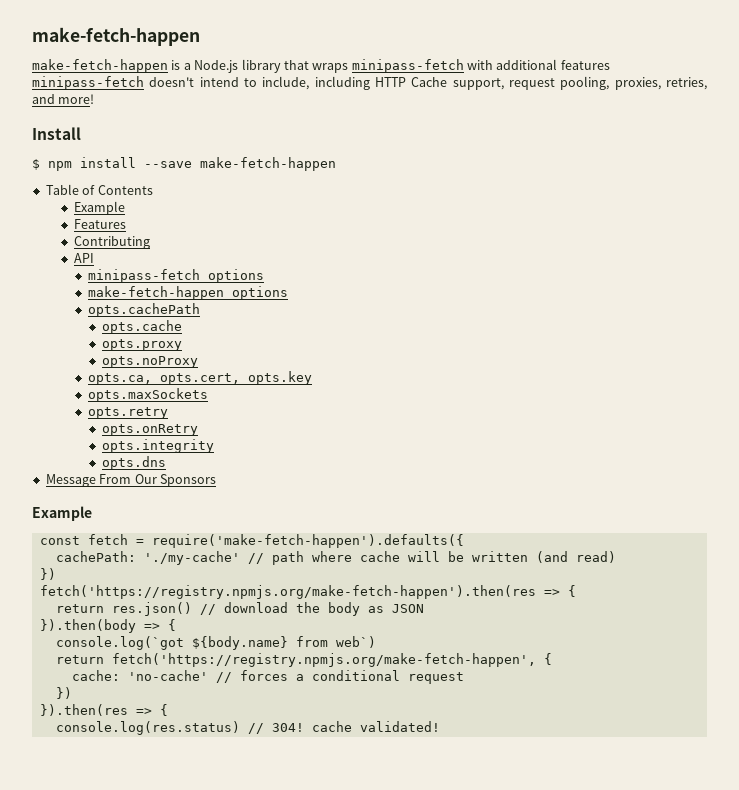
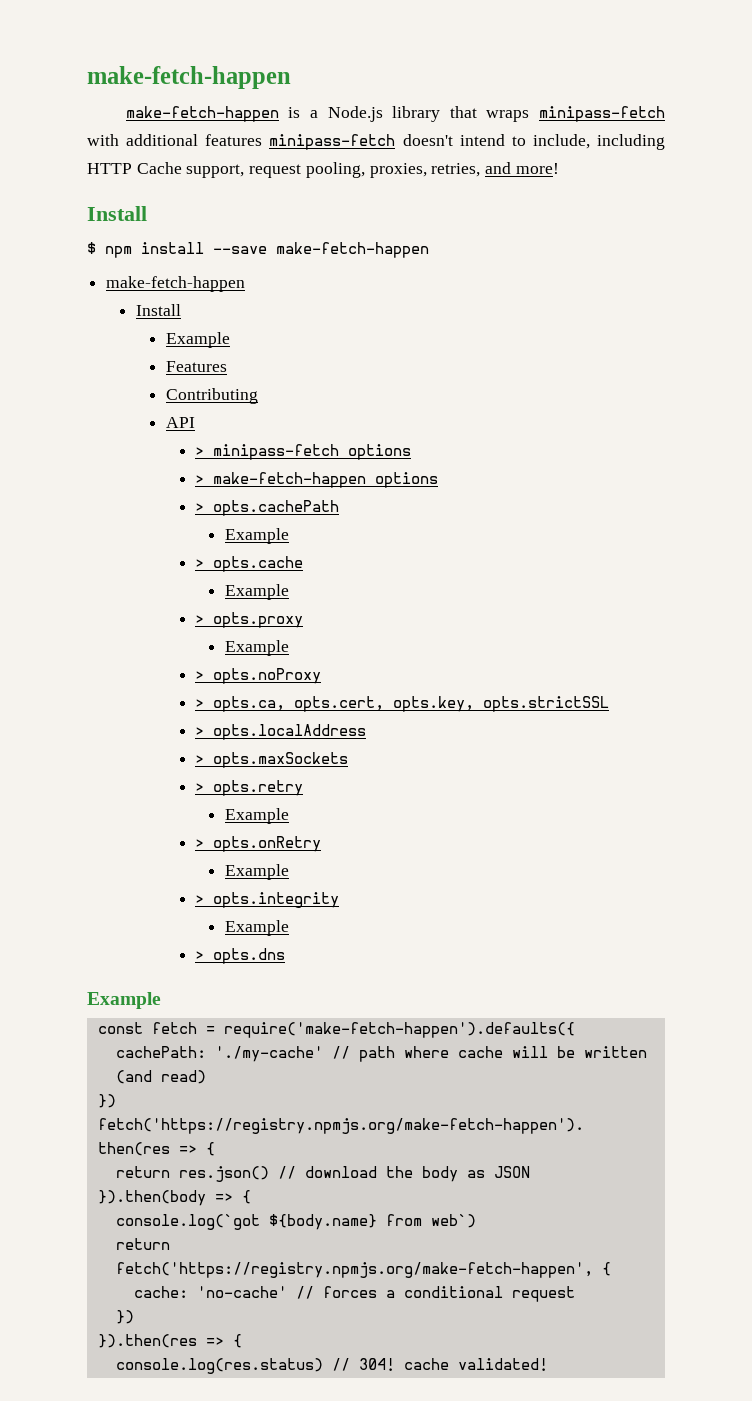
  $ npm install --save make-fetch-happen
- Table of Contents
+ make-fetch-happen
+ Install
- minipass-fetch options
+ > minipass-fetch options
- make-fetch-happen options
+ > make-fetch-happen options
- opts.cachePath
- opts.cache
- opts.proxy
- opts.noProxy
+ > opts.cachePath
+ Example
+ > opts.cache
+ Example
+ > opts.proxy
+ Example
+ > opts.noProxy
- opts.ca, opts.cert, opts.key
- opts.maxSockets
+ > opts.ca, opts.cert, opts.key, opts.strictSSL
+ > opts.localAddress
+ > opts.maxSockets
- opts.retry
- opts.onRetry
- opts.integrity
- opts.dns
+ > opts.retry
+ Example
+ > opts.onRetry
+ Example
+ > opts.integrity
+ Example
+ > opts.dns
- Message From Our Sponsors

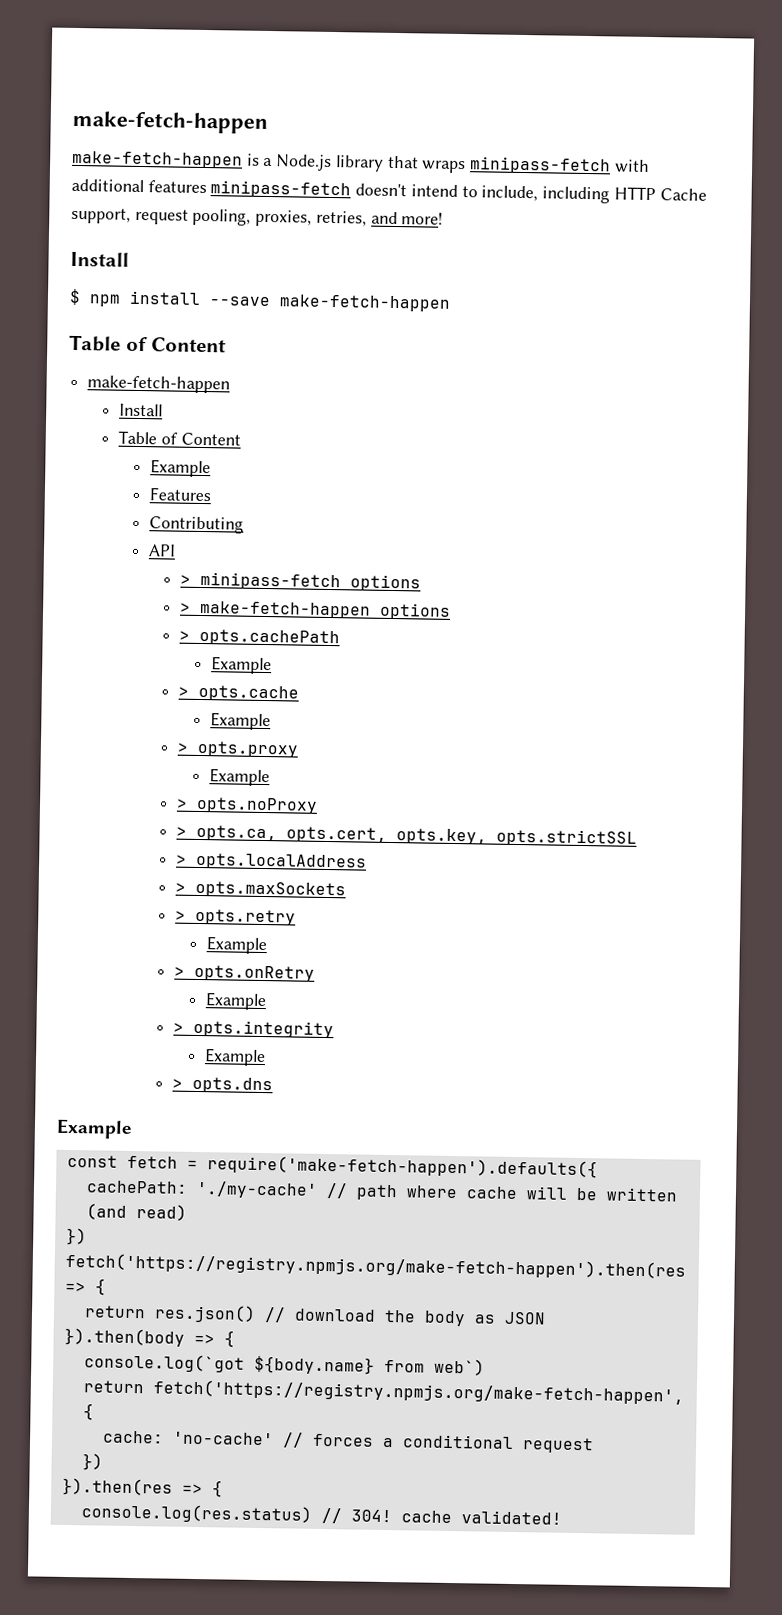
  $ npm install --save make-fetch-happen
+ Table of Content
  make-fetch-happen
  Install
+ Table of Content

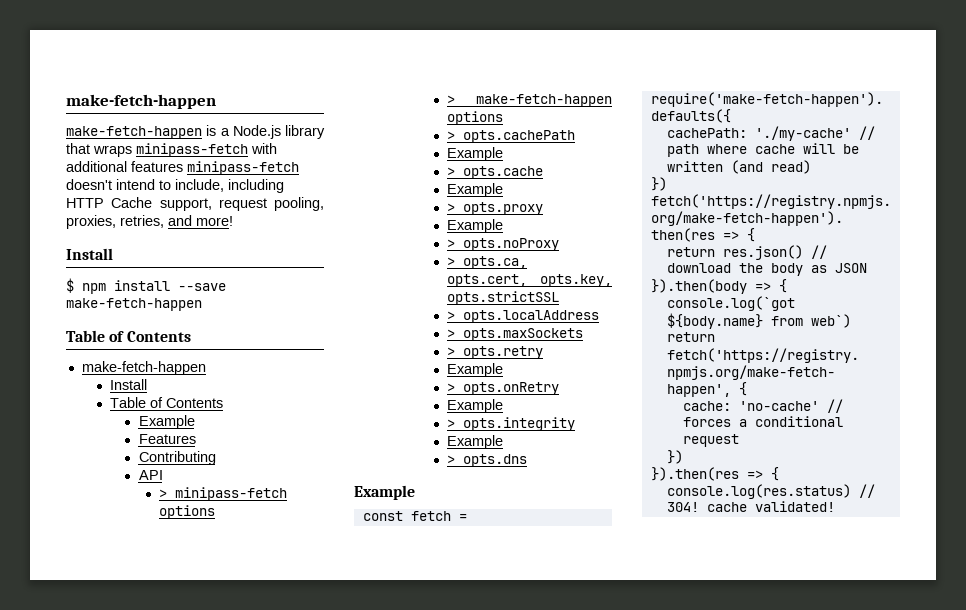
  $ npm install --save make-fetch-happen
- Table of Content
+ Table of Contents
  make-fetch-happen
  Install
- Table of Content
+ Table of Contents

